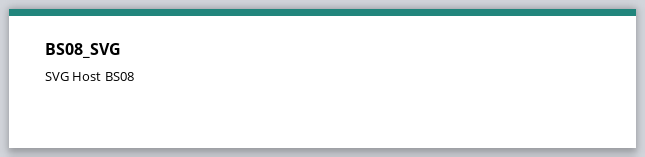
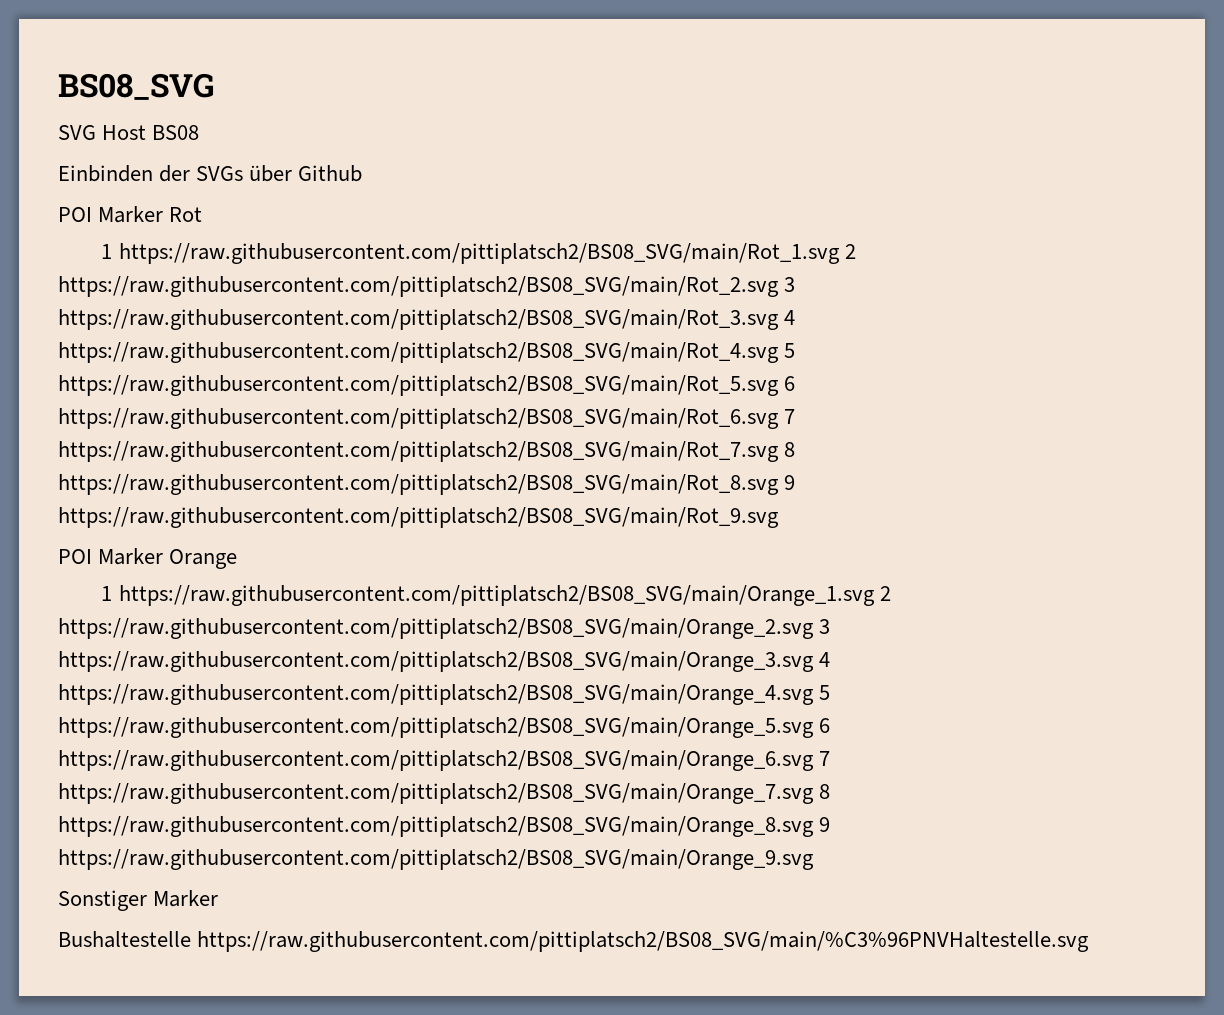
+ Einbinden der SVGs über Github
+ POI Marker Rot
+ 1 https://raw.githubusercontent.com/pittiplatsch2/BS08_SVG/main/Rot_1.svg 2 https://raw.githubusercontent.com/pittiplatsch2/BS08_SVG/main/Rot_2.svg 3 https://raw.githubusercontent.com/pittiplatsch2/BS08_SVG/main/Rot_3.svg 4 https://raw.githubusercontent.com/pittiplatsch2/BS08_SVG/main/Rot_4.svg 5 https://raw.githubusercontent.com/pittiplatsch2/BS08_SVG/main/Rot_5.svg 6 https://raw.githubusercontent.com/pittiplatsch2/BS08_SVG/main/Rot_6.svg 7 https://raw.githubusercontent.com/pittiplatsch2/BS08_SVG/main/Rot_7.svg 8 https://raw.githubusercontent.com/pittiplatsch2/BS08_SVG/main/Rot_8.svg 9 https://raw.githubusercontent.com/pittiplatsch2/BS08_SVG/main/Rot_9.svg
+ POI Marker Orange
+ 1 https://raw.githubusercontent.com/pittiplatsch2/BS08_SVG/main/Orange_1.svg 2 https://raw.githubusercontent.com/pittiplatsch2/BS08_SVG/main/Orange_2.svg 3 https://raw.githubusercontent.com/pittiplatsch2/BS08_SVG/main/Orange_3.svg 4 https://raw.githubusercontent.com/pittiplatsch2/BS08_SVG/main/Orange_4.svg 5 https://raw.githubusercontent.com/pittiplatsch2/BS08_SVG/main/Orange_5.svg 6 https://raw.githubusercontent.com/pittiplatsch2/BS08_SVG/main/Orange_6.svg 7 https://raw.githubusercontent.com/pittiplatsch2/BS08_SVG/main/Orange_7.svg 8 https://raw.githubusercontent.com/pittiplatsch2/BS08_SVG/main/Orange_8.svg 9 https://raw.githubusercontent.com/pittiplatsch2/BS08_SVG/main/Orange_9.svg
+ Sonstiger Marker
+ Bushaltestelle https://raw.githubusercontent.com/pittiplatsch2/BS08_SVG/main/%C3%96PNVHaltestelle.svg

